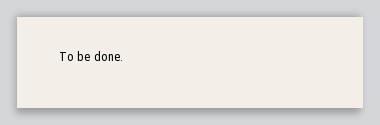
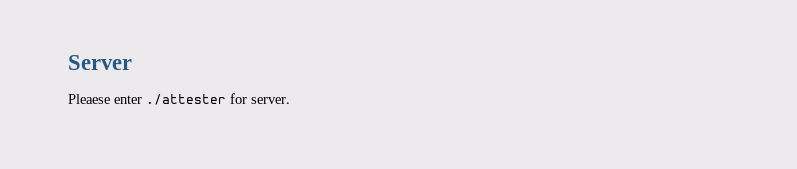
- To be done.
+ Server
+ Pleaese enter ./attester for server.

